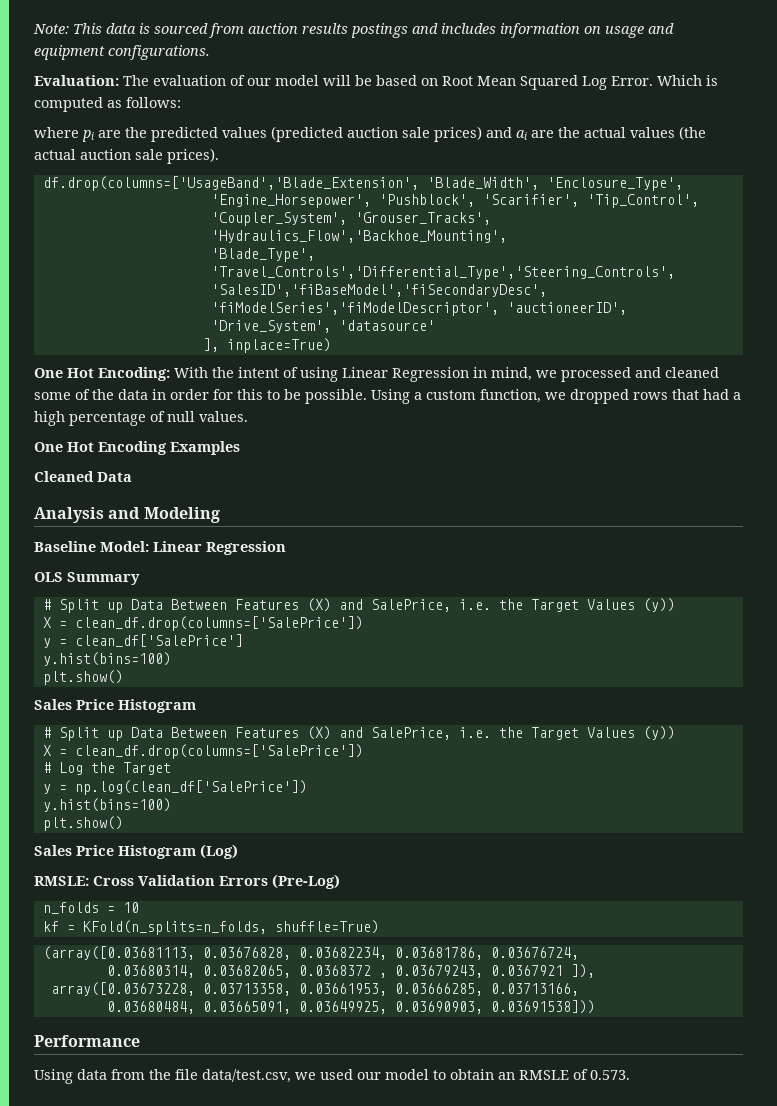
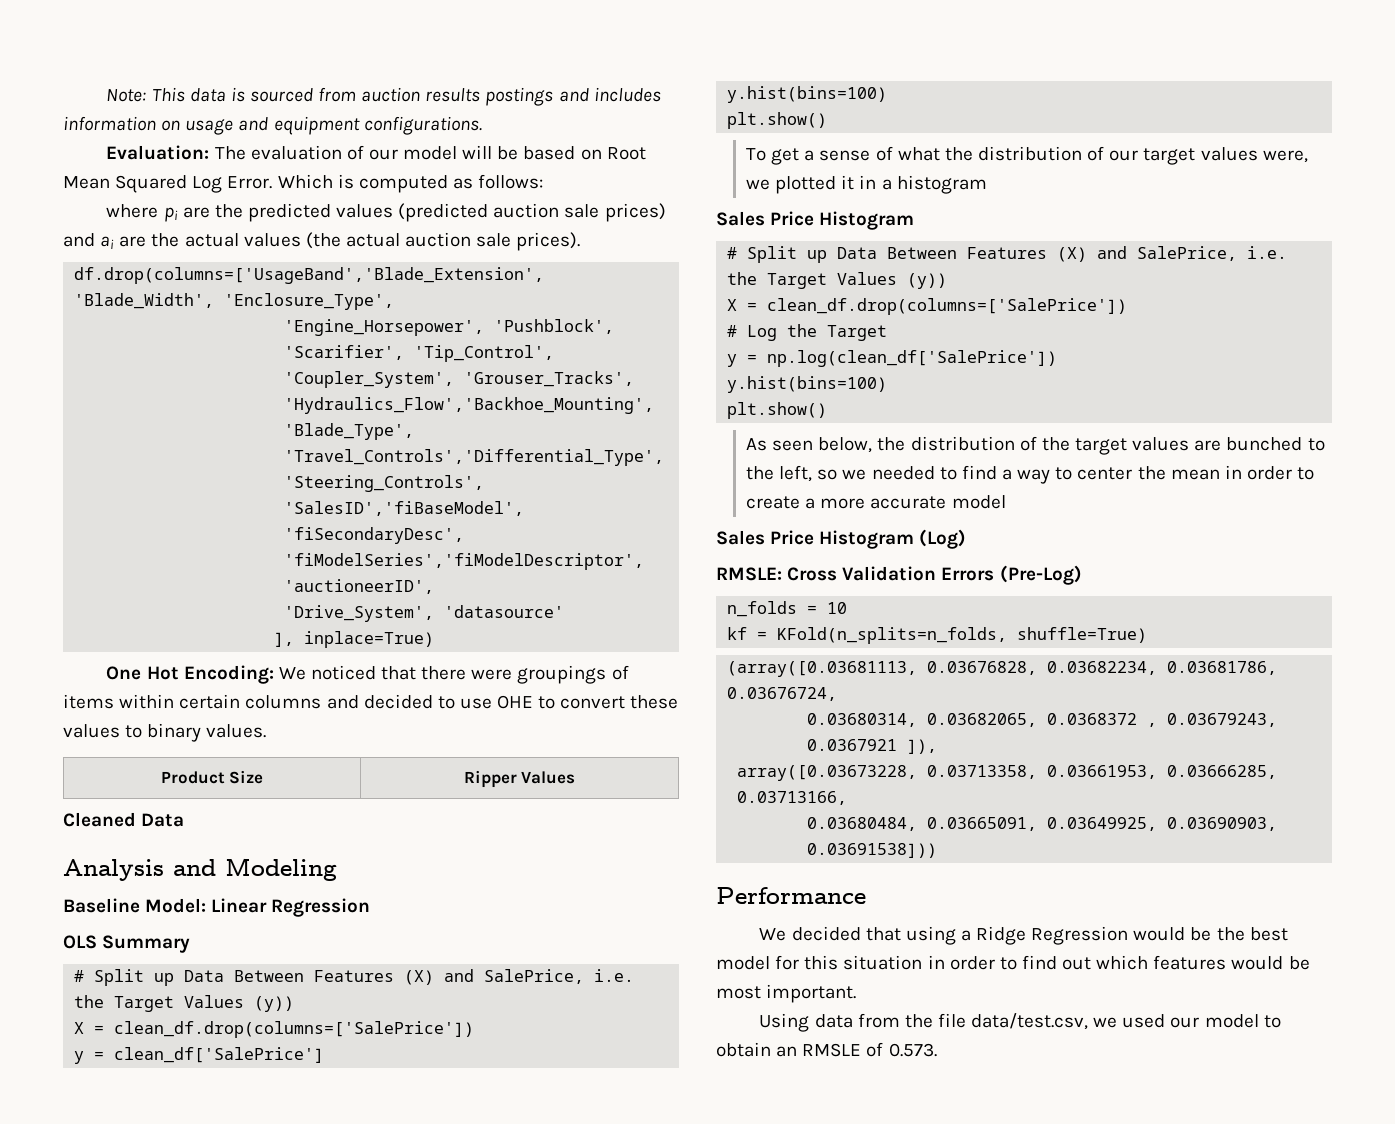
- One Hot Encoding: With the intent of using Linear Regression in mind, we processed and cleaned some of the data in order for this to be possible. Using a custom function, we dropped rows that had a high percentage of null values.
- One Hot Encoding Examples
+ One Hot Encoding: We noticed that there were groupings of items within certain columns and decided to use OHE to convert these values to binary values.
+ Product Size | Ripper Values
+ To get a sense of what the distribution of our target values were, we plotted it in a histogram
+ As seen below, the distribution of the target values are bunched to the left, so we needed to find a way to center the mean in order to create a more accurate model
+ We decided that using a Ridge Regression would be the best model for this situation in order to find out which features would be most important.

